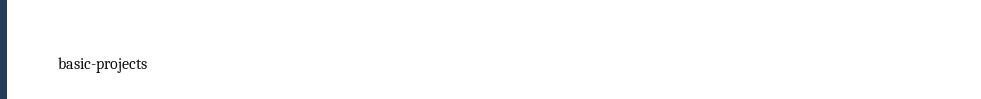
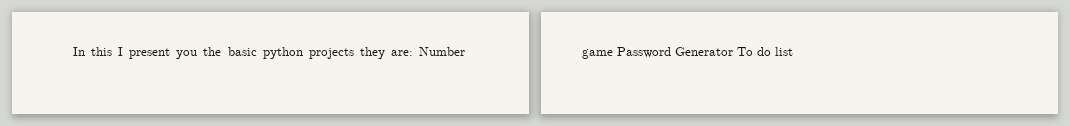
- basic-projects
+ In this I present you the basic python projects they are: Number game Password Generator To do list

